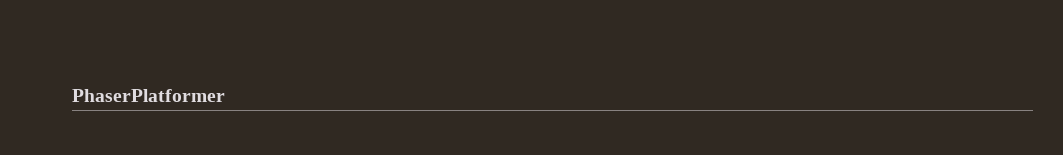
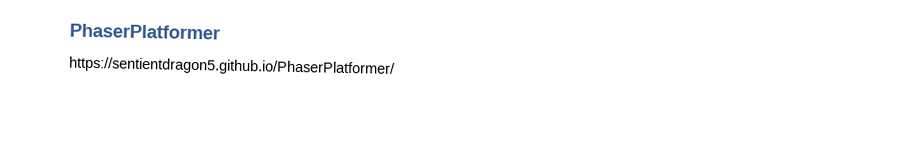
+ https://sentientdragon5.github.io/PhaserPlatformer/

